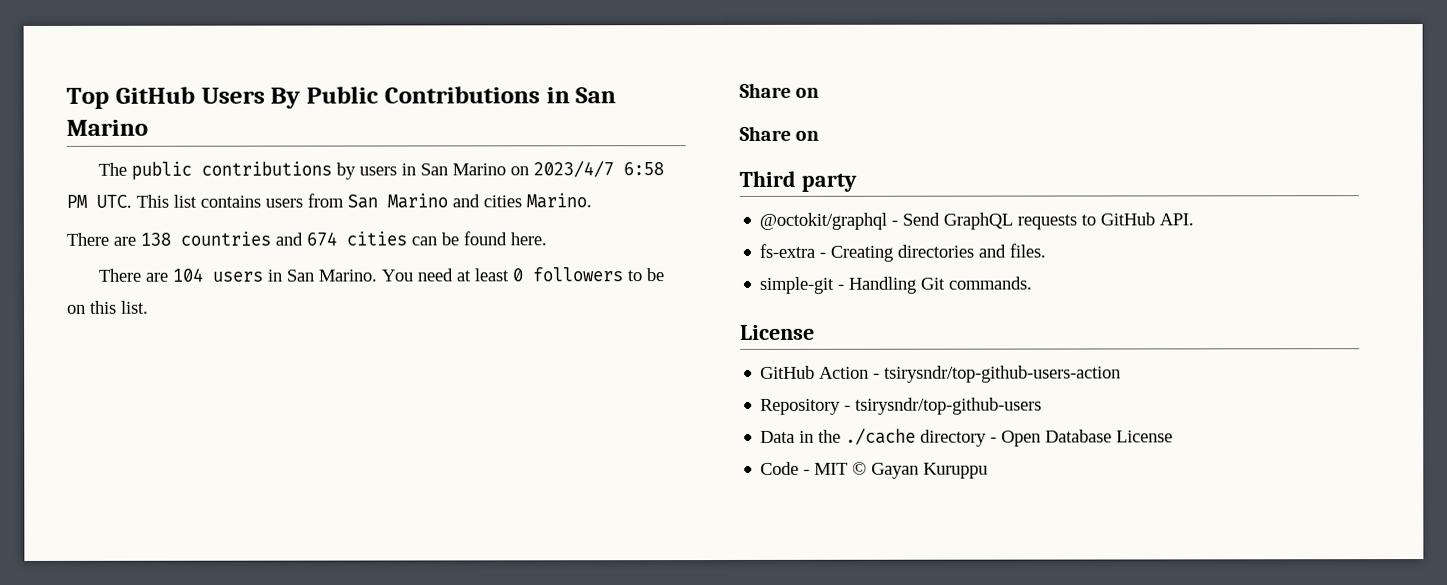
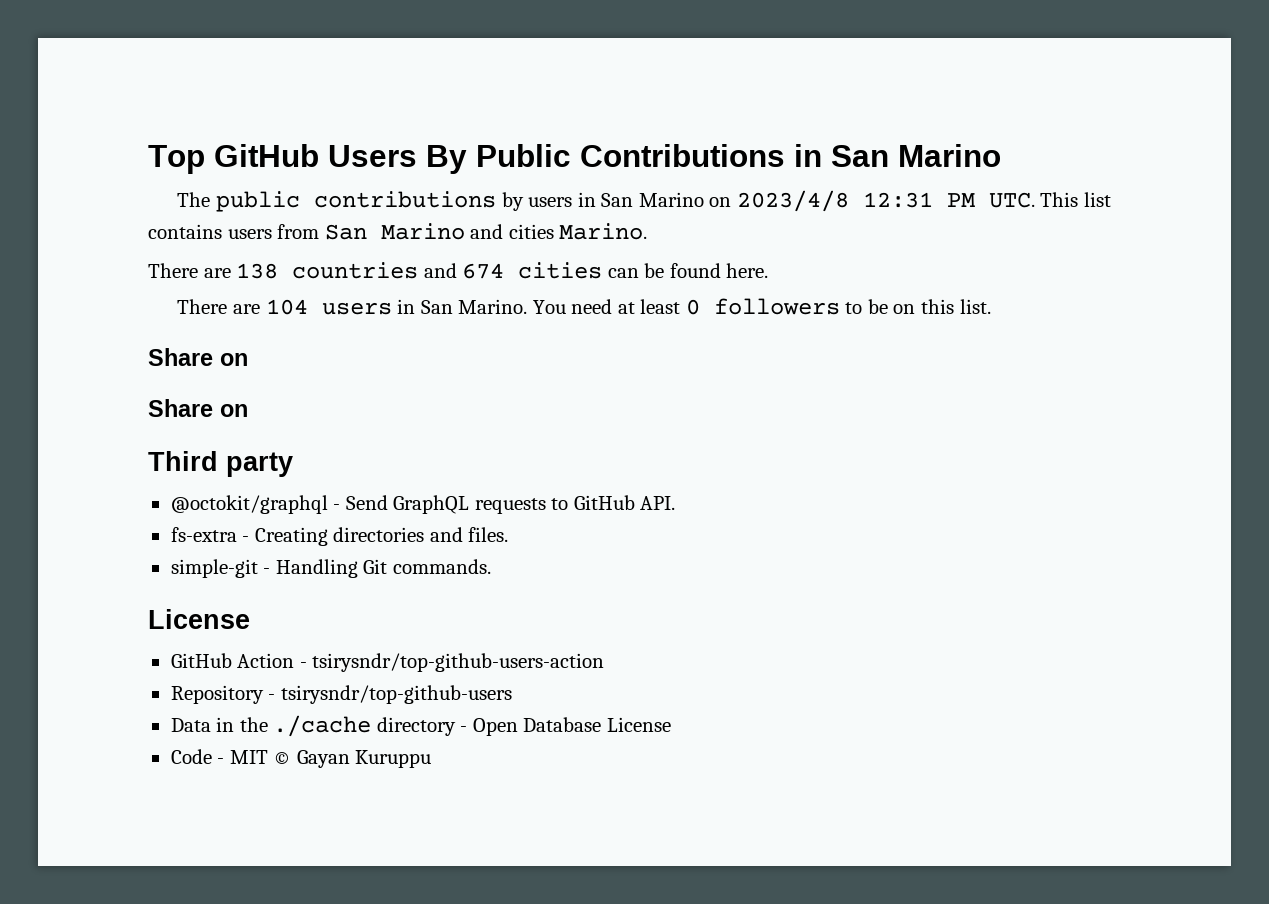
- The public contributions by users in San Marino on 2023/4/7 6:58 PM UTC. This list contains users from San Marino and cities Marino.
+ The public contributions by users in San Marino on 2023/4/8 12:31 PM UTC. This list contains users from San Marino and cities Marino.

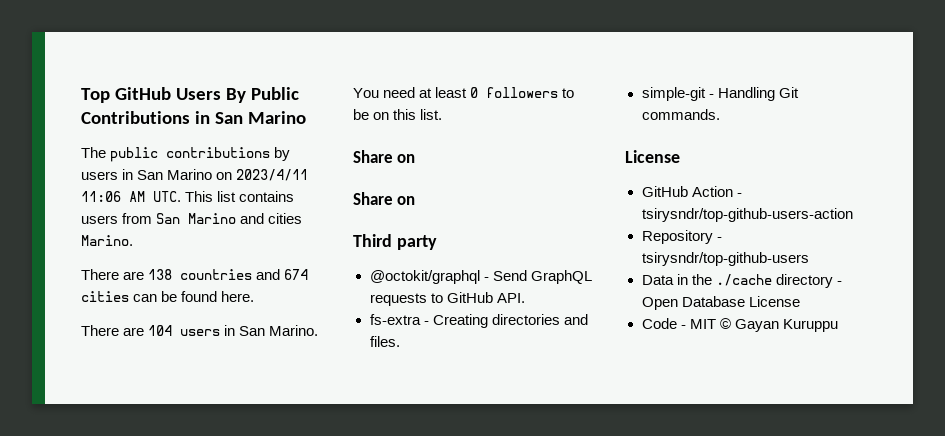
- The public contributions by users in San Marino on 2023/4/8 12:31 PM UTC. This list contains users from San Marino and cities Marino.
+ The public contributions by users in San Marino on 2023/4/11 11:06 AM UTC. This list contains users from San Marino and cities Marino.

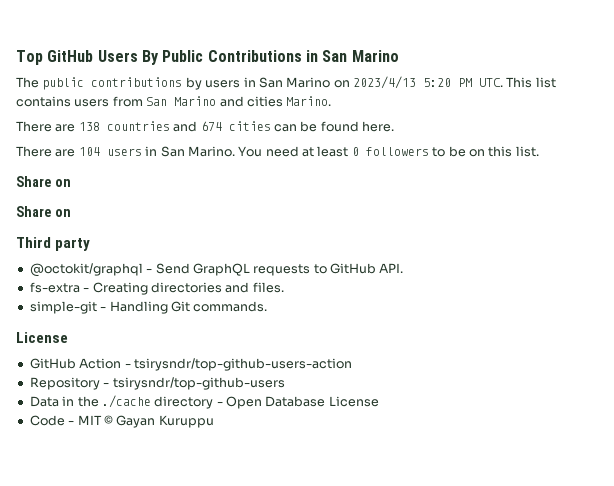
- The public contributions by users in San Marino on 2023/4/11 11:06 AM UTC. This list contains users from San Marino and cities Marino.
+ The public contributions by users in San Marino on 2023/4/13 5:20 PM UTC. This list contains users from San Marino and cities Marino.

